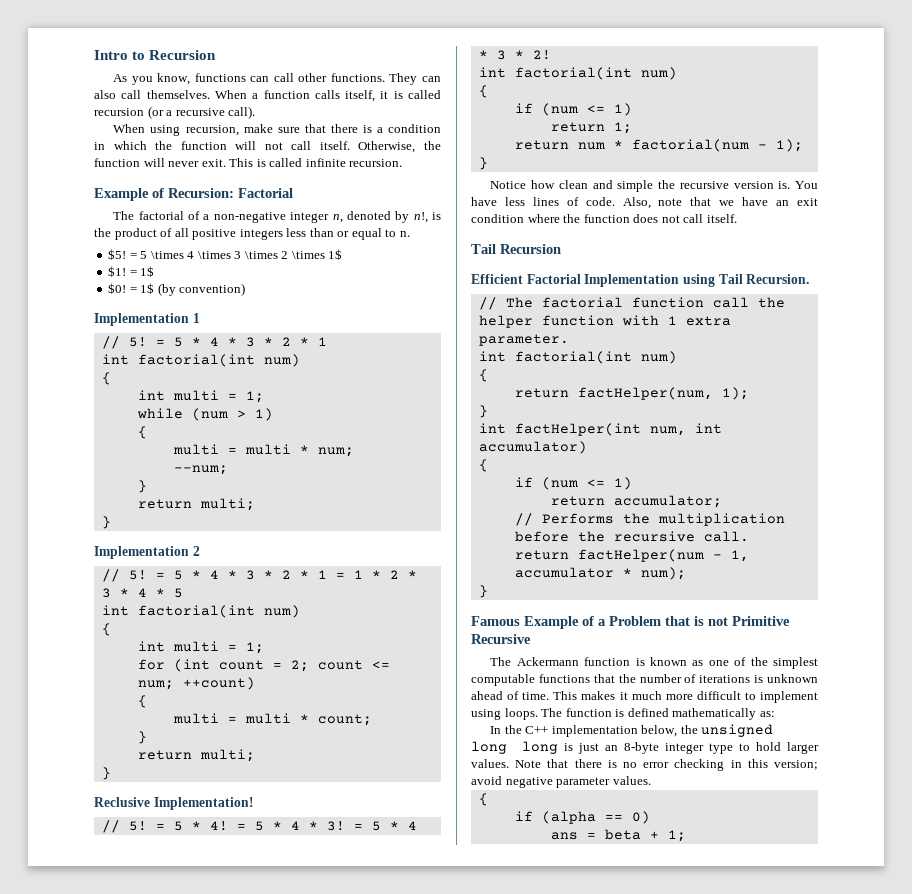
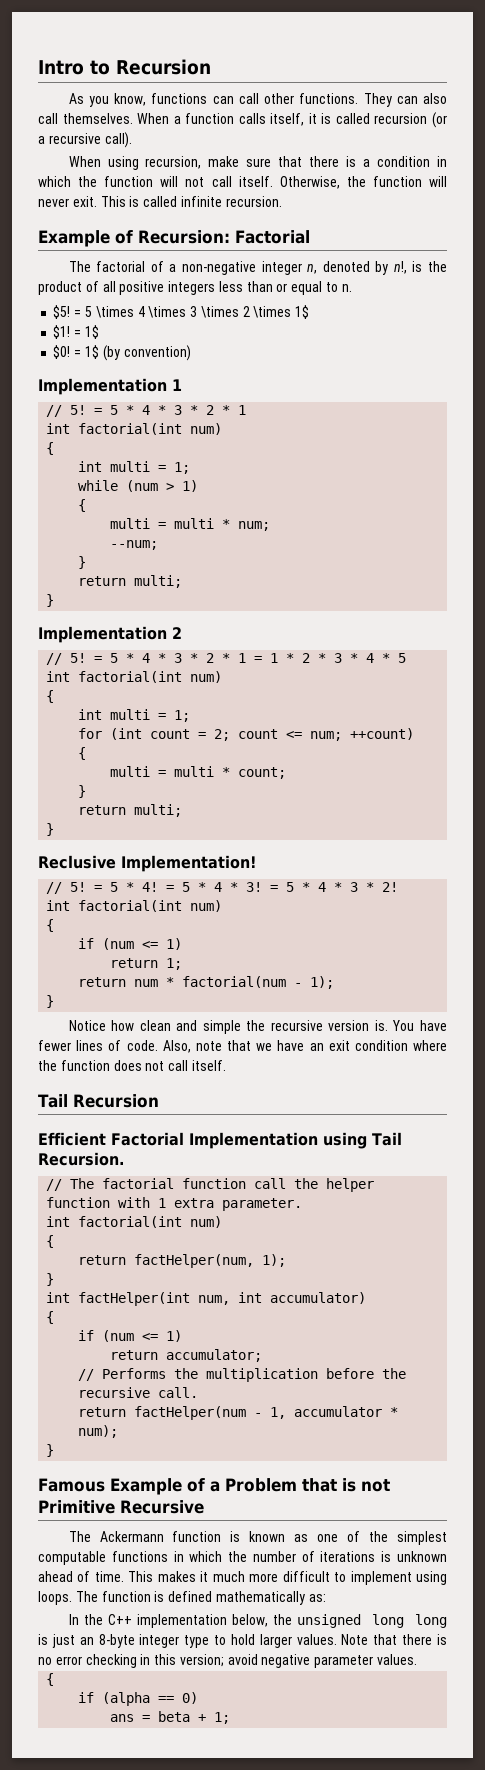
- You have less lines of code.
+ You have fewer lines of code.
- The Ackermann function is known as one of the simplest computable functions that the number of iterations is unknown ahead of time.
+ The Ackermann function is known as one of the simplest computable functions in which the number of iterations is unknown ahead of time.

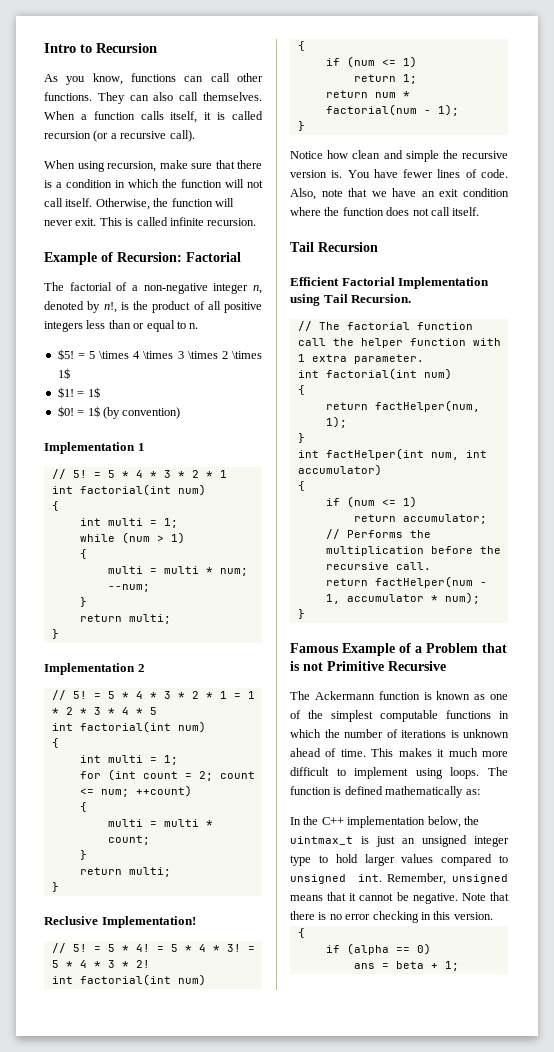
- In the C++ implementation below, the unsigned long long is just an 8-byte integer type to hold larger values.
+ In the C++ implementation below, the uintmax_t is just an unsigned integer type to hold larger values compared to unsigned int. Remember, unsigned means that it cannot be negative.
- Note that there is no error checking in this version; avoid negative parameter values.
+ Note that there is no error checking in this version.

